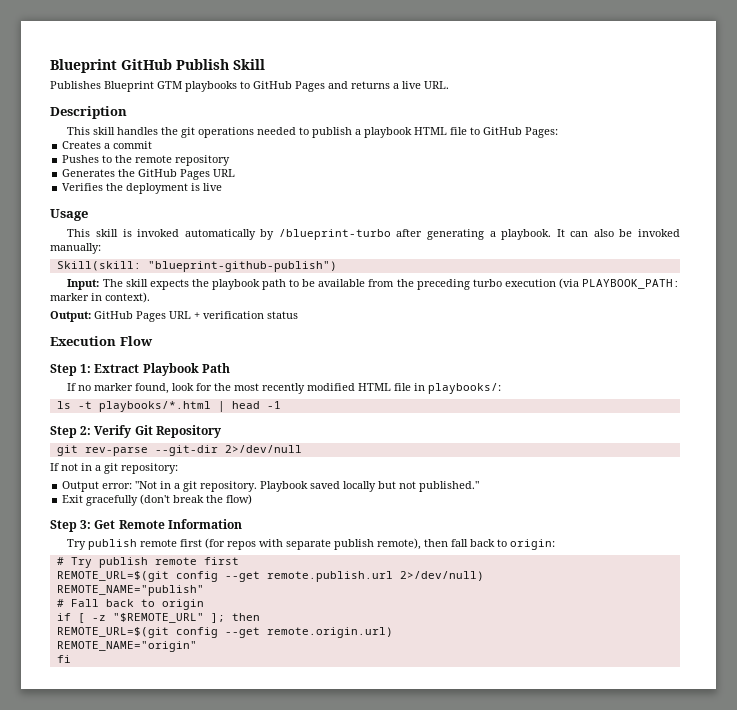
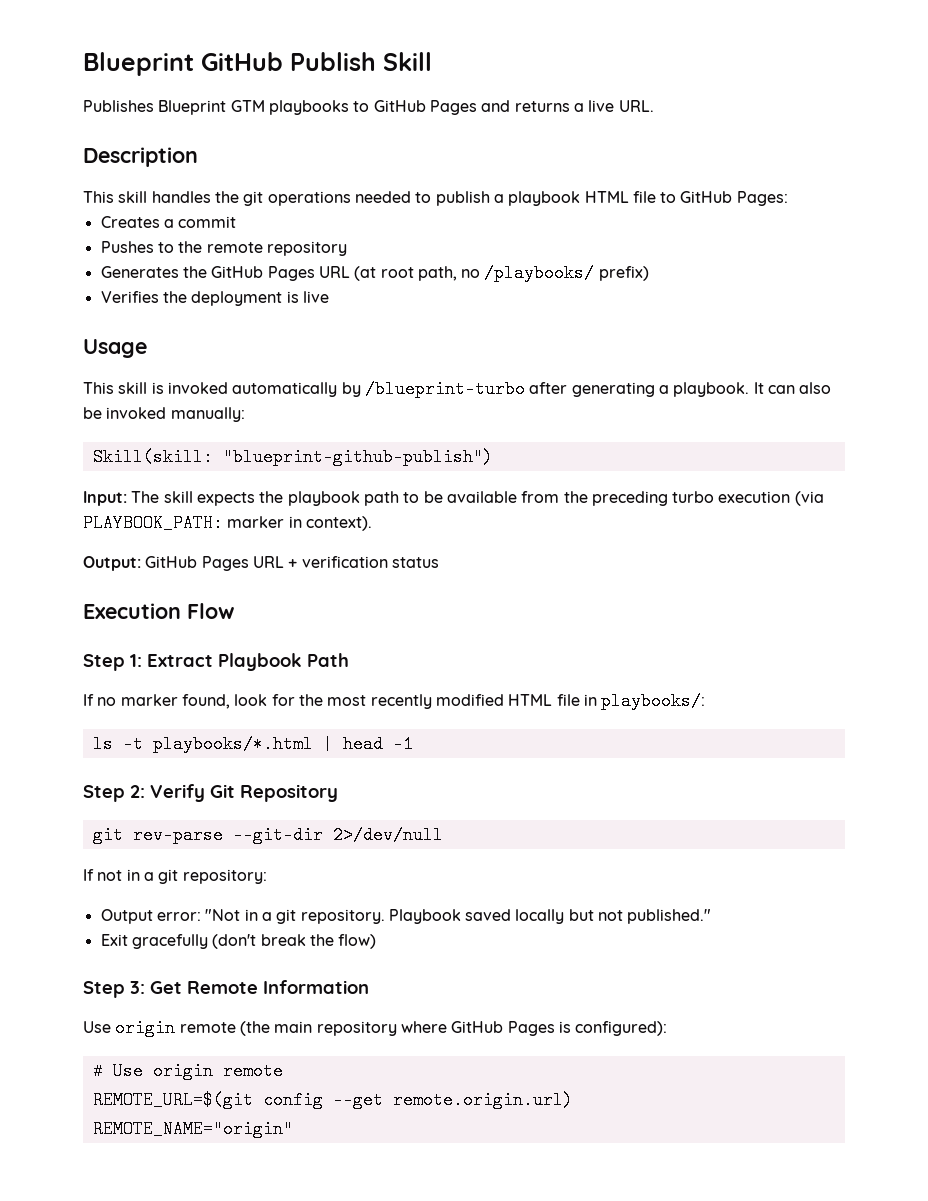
- Generates the GitHub Pages URL
+ Generates the GitHub Pages URL (at root path, no /playbooks/ prefix)
- Try publish remote first (for repos with separate publish remote), then fall back to origin:
- # Try publish remote first
- REMOTE_URL=$(git config --get remote.publish.url 2>/dev/null)
- REMOTE_NAME="publish"
- # Fall back to origin
- if [ -z "$REMOTE_URL" ]; then
+ Use origin remote (the main repository where GitHub Pages is configured):
+ # Use origin remote
- fi

